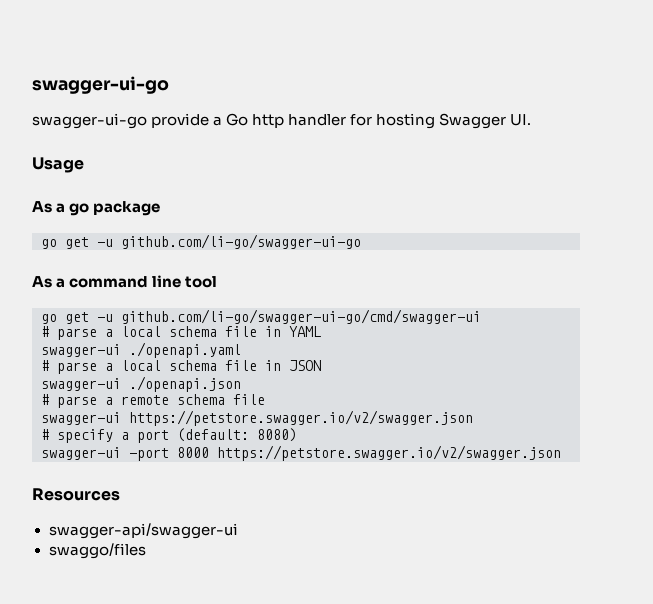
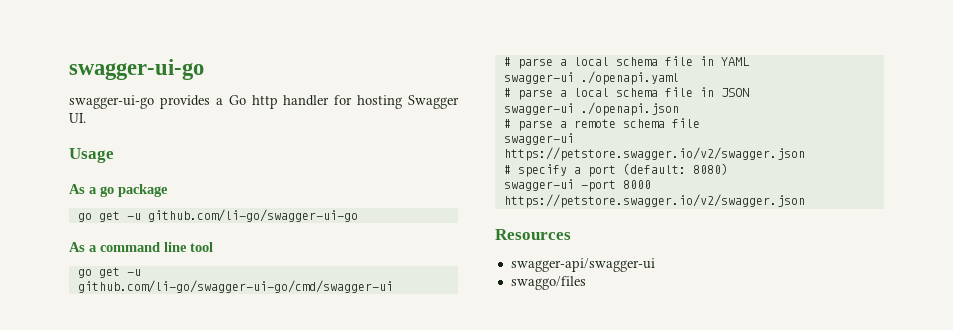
- swagger-ui-go provide a Go http handler for hosting Swagger UI.
+ swagger-ui-go provides a Go http handler for hosting Swagger UI.

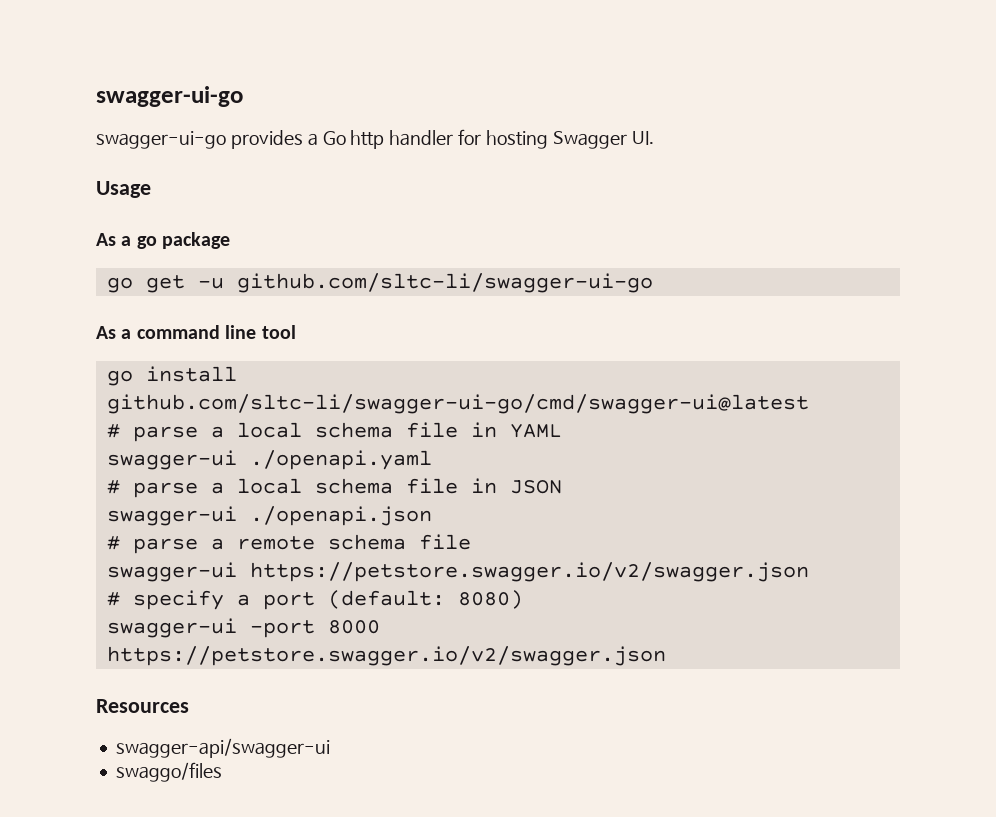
- go get -u github.com/li-go/swagger-ui-go
+ go get -u github.com/sltc-li/swagger-ui-go
- go get -u github.com/li-go/swagger-ui-go/cmd/swagger-ui
+ go install github.com/sltc-li/swagger-ui-go/cmd/swagger-ui@latest

